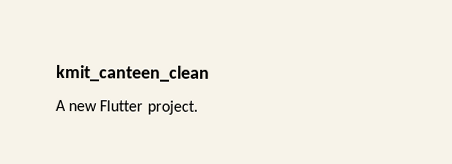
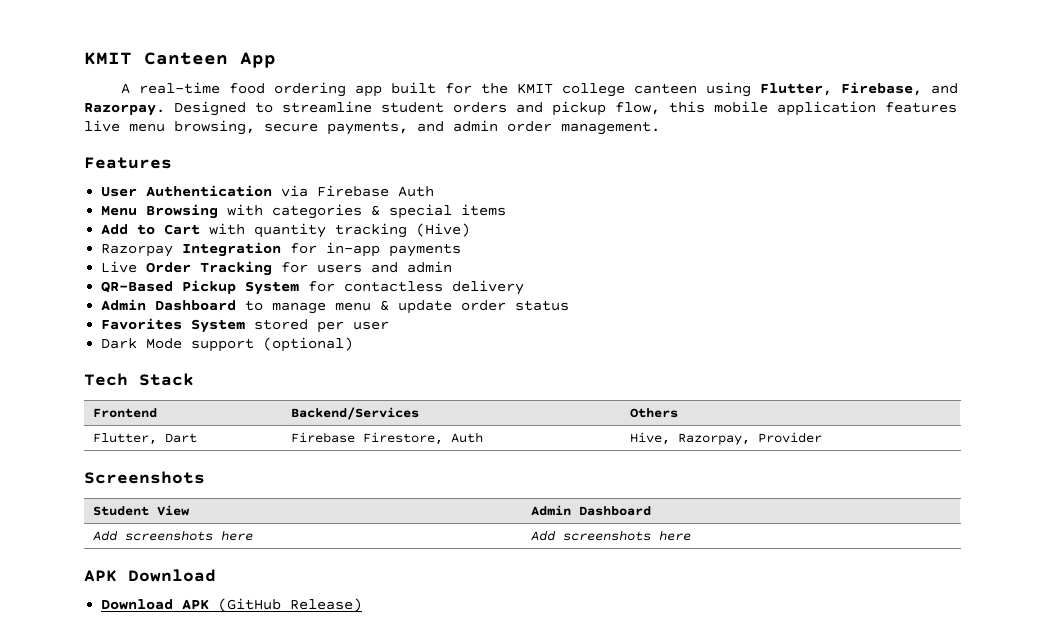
- kmit_canteen_clean
- A new Flutter project.
+ KMIT Canteen App
+ A real-time food ordering app built for the KMIT college canteen using Flutter, Firebase, and Razorpay. Designed to streamline student orders and pickup flow, this mobile application features live menu browsing, secure payments, and admin order management.
+ Features
+ User Authentication via Firebase Auth
+ Menu Browsing with categories & special items
+ Add to Cart with quantity tracking (Hive)
+ Razorpay Integration for in-app payments
+ Live Order Tracking for users and admin
+ QR-Based Pickup System for contactless delivery
+ Admin Dashboard to manage menu & update order status
+ Favorites System stored per user
+ Dark Mode support (optional)
+ Tech Stack
+ Frontend | Backend/Services | Others
+ Flutter, Dart | Firebase Firestore, Auth | Hive, Razorpay, Provider
+ Screenshots
+ Student View | Admin Dashboard
+ Add screenshots here | Add screenshots here
+ APK Download
+ Download APK (GitHub Release)

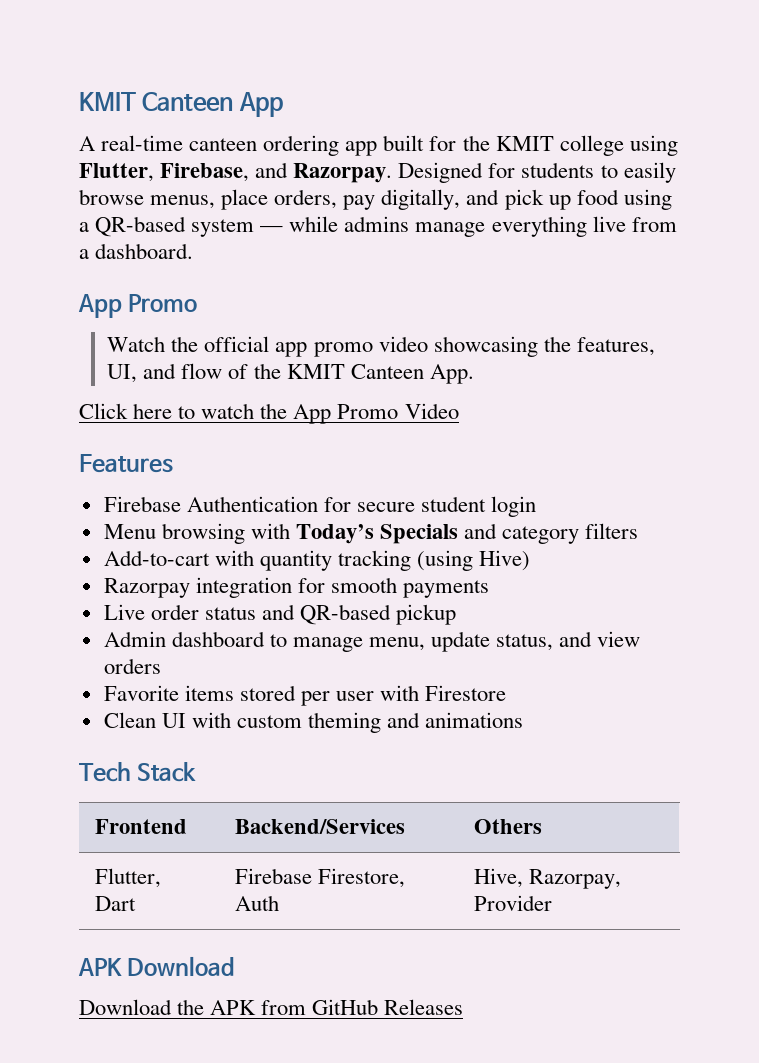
- A real-time food ordering app built for the KMIT college canteen using Flutter, Firebase, and Razorpay.
+ A real-time canteen ordering app built for the KMIT college using Flutter, Firebase, and Razorpay.
- Designed to streamline student orders and pickup flow, this mobile application features live menu browsing, secure payments, and admin order management.
+ Designed for students to easily browse menus, place orders, pay digitally, and pick up food using a QR-based system — while admins manage everything live from a dashboard.
+ App Promo
+ Watch the official app promo video showcasing the features, UI, and flow of the KMIT Canteen App.
+ Click here to watch the App Promo Video
  Features
- User Authentication via Firebase Auth
- Menu Browsing with categories & special items
- Add to Cart with quantity tracking (Hive)
+ Firebase Authentication for secure student login
+ Menu browsing with Today’s Specials and category filters
+ Add-to-cart with quantity tracking (using Hive)
- Razorpay Integration for in-app payments
+ Razorpay integration for smooth payments
- Live Order Tracking for users and admin
- QR-Based Pickup System for contactless delivery
- Admin Dashboard to manage menu & update order status
- Favorites System stored per user
- Dark Mode support (optional)
+ Live order status and QR-based pickup
+ Admin dashboard to manage menu, update status, and view orders
+ Favorite items stored per user with Firestore
+ Clean UI with custom theming and animations
- Screenshots
- Student View | Admin Dashboard
- Add screenshots here | Add screenshots here
  APK Download
- Download APK (GitHub Release)
+ Download the APK from GitHub Releases

